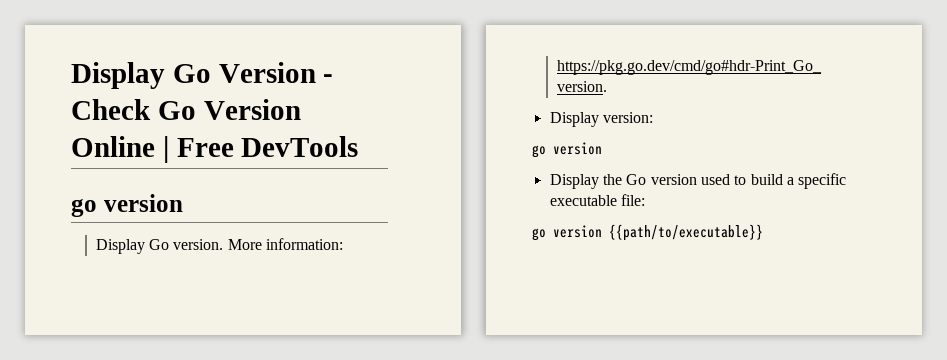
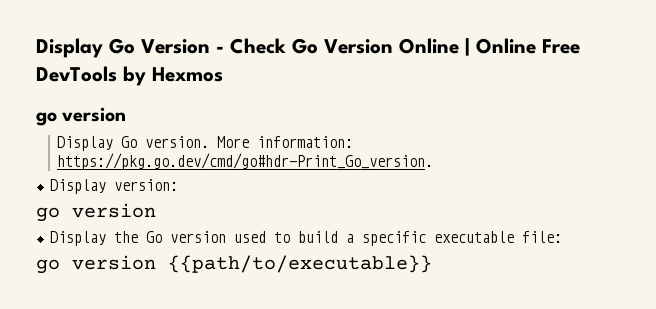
- Display Go Version - Check Go Version Online | Free DevTools
+ Display Go Version - Check Go Version Online | Online Free DevTools by Hexmos

